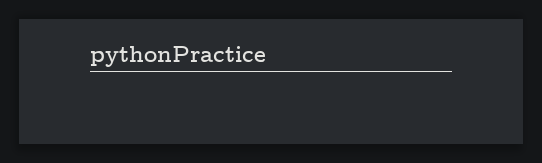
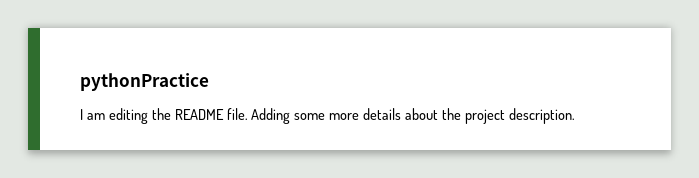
+ I am editing the README file. Adding some more details about the project description.

